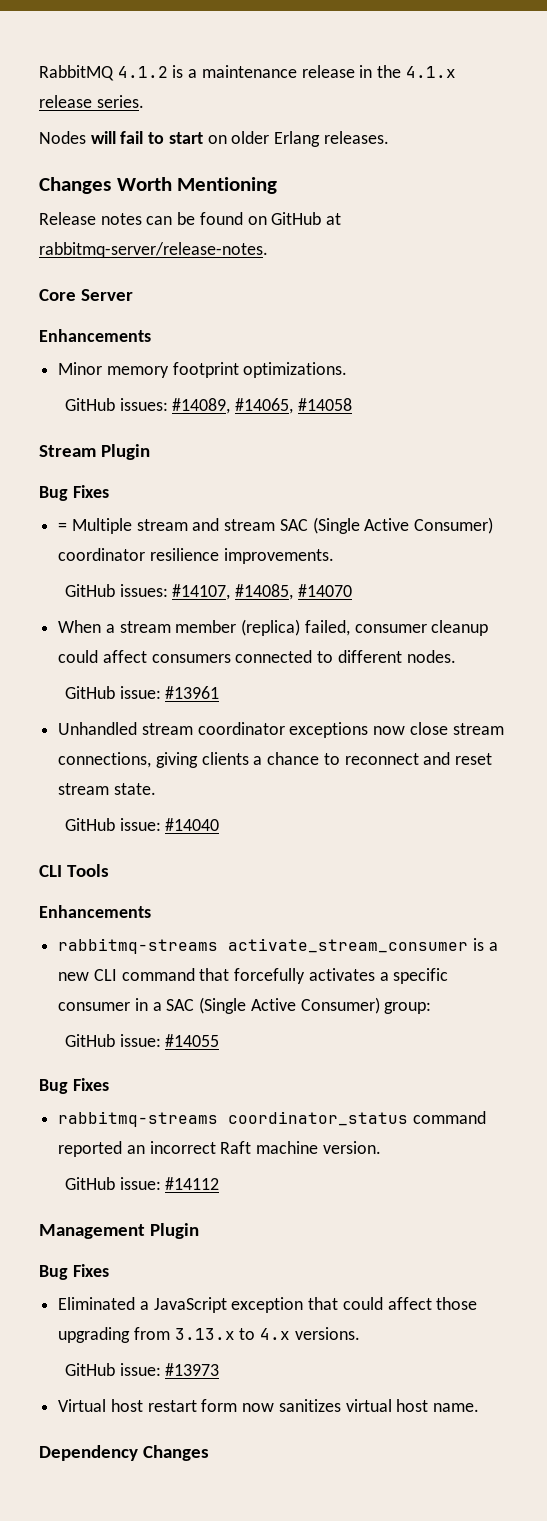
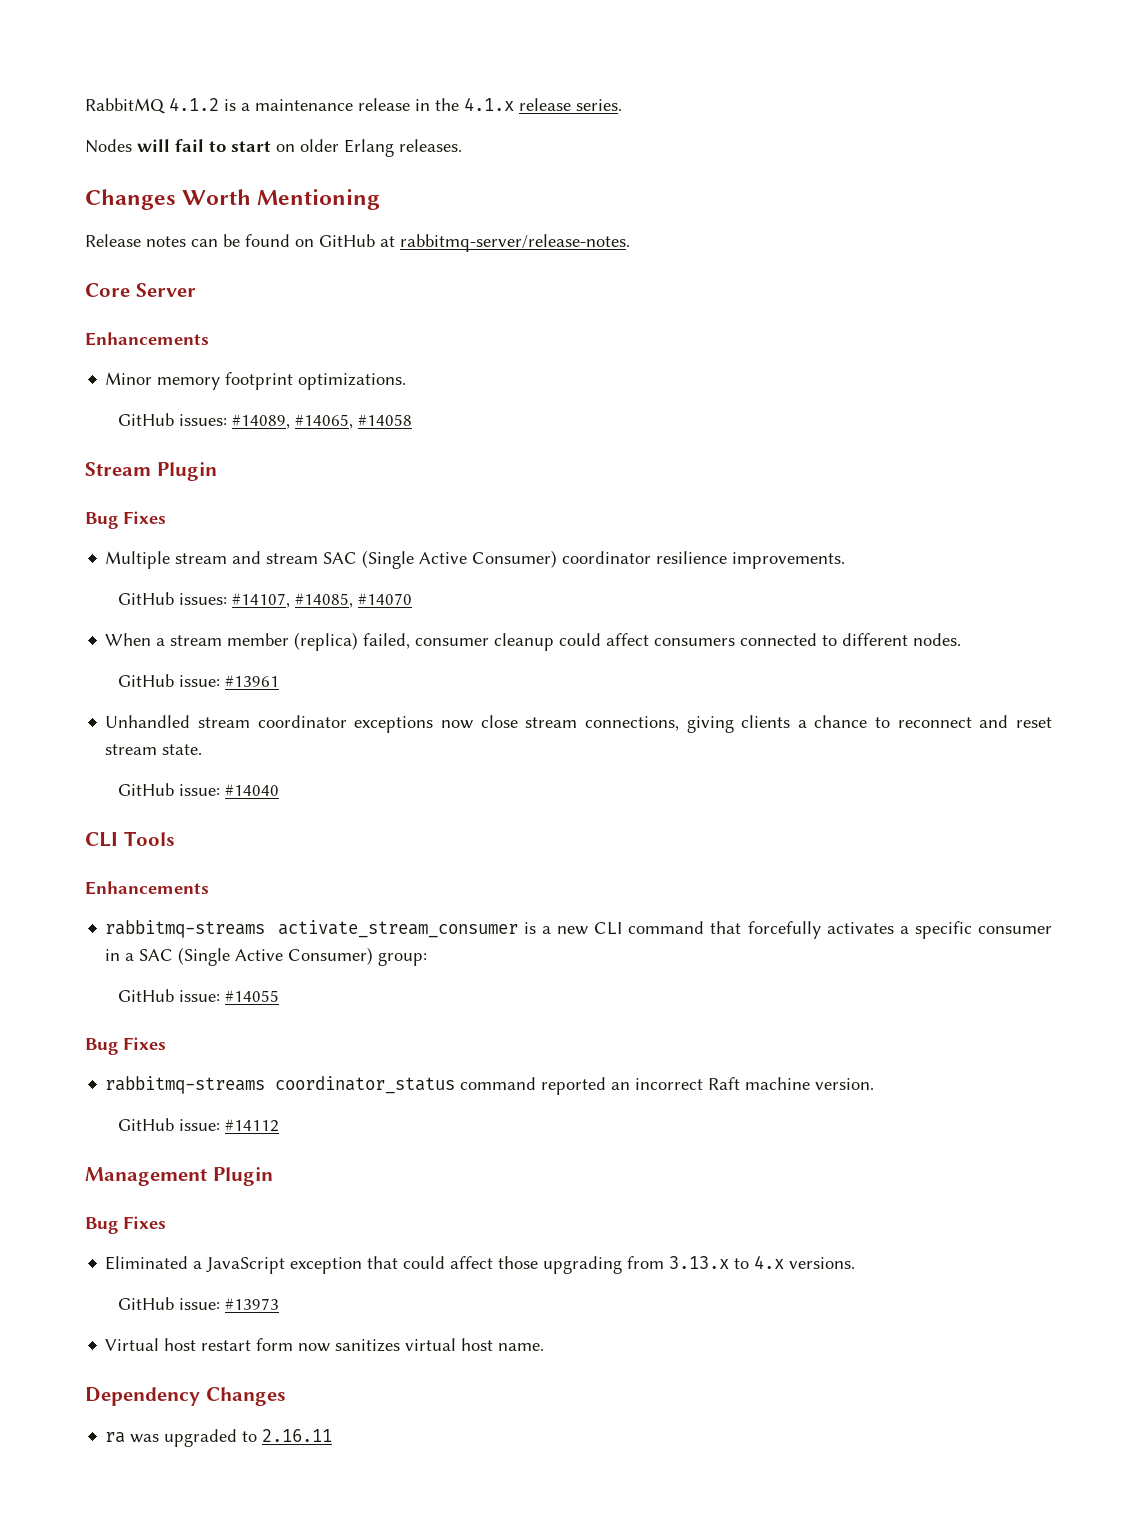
- = Multiple stream and stream SAC (Single Active Consumer) coordinator resilience improvements.
+ Multiple stream and stream SAC (Single Active Consumer) coordinator resilience improvements.
+ ra was upgraded to 2.16.11

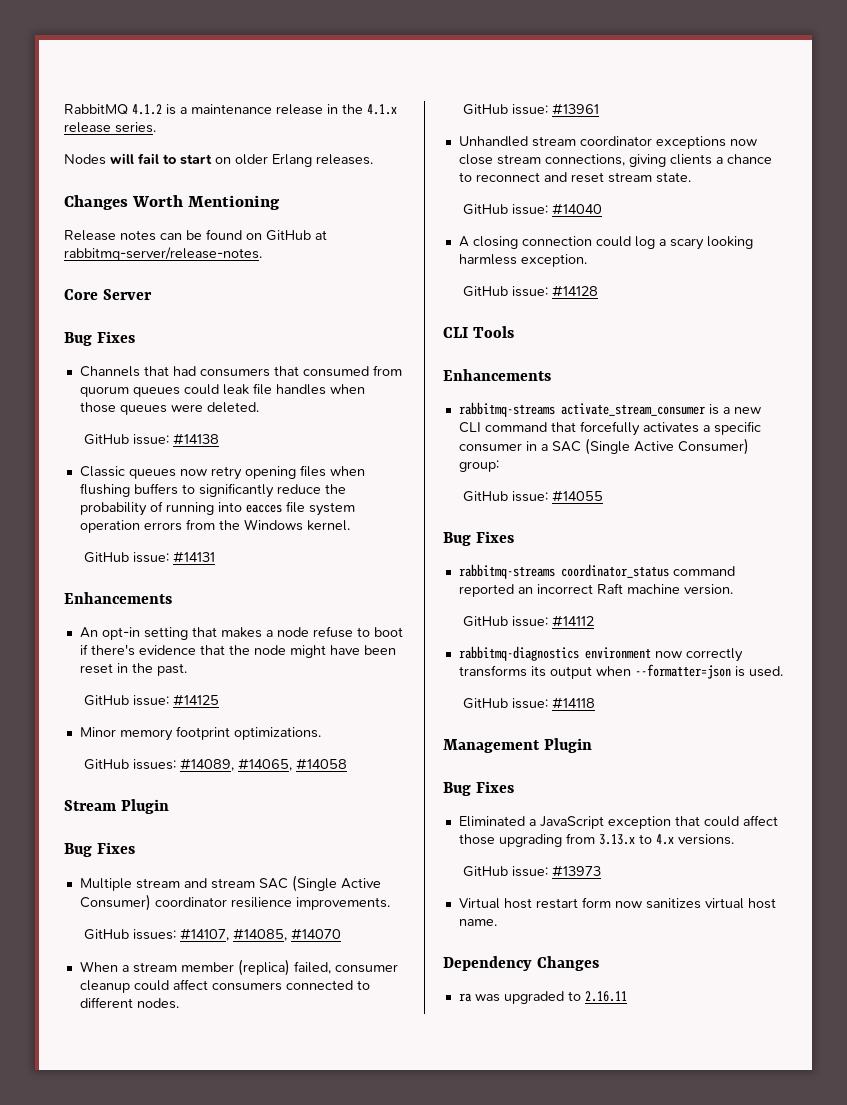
  Core Server
+ Bug Fixes
+ Channels that had consumers that consumed from quorum queues could leak file handles when those queues were deleted.
+ GitHub issue: #14138
+ Classic queues now retry opening files when flushing buffers to significantly reduce the probability of running into eacces file system operation errors from the Windows kernel.
+ GitHub issue: #14131
  Enhancements
+ An opt-in setting that makes a node refuse to boot if there's evidence that the node might have been reset in the past.
+ GitHub issue: #14125
+ A closing connection could log a scary looking harmless exception.
+ GitHub issue: #14128
+ rabbitmq-diagnostics environment now correctly transforms its output when --formatter=json is used.
+ GitHub issue: #14118

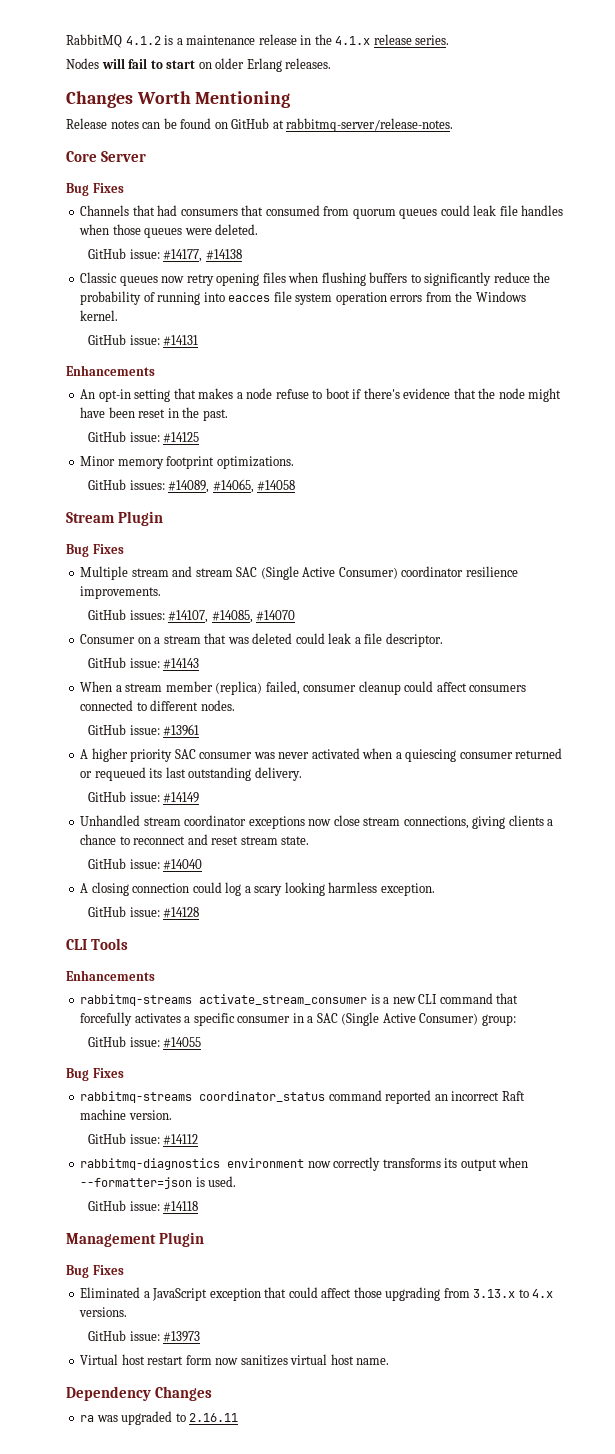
- GitHub issue: #14138
+ GitHub issue: #14177, #14138
+ Consumer on a stream that was deleted could leak a file descriptor.
+ GitHub issue: #14143
+ A higher priority SAC consumer was never activated when a quiescing consumer returned or requeued its last outstanding delivery.
+ GitHub issue: #14149

